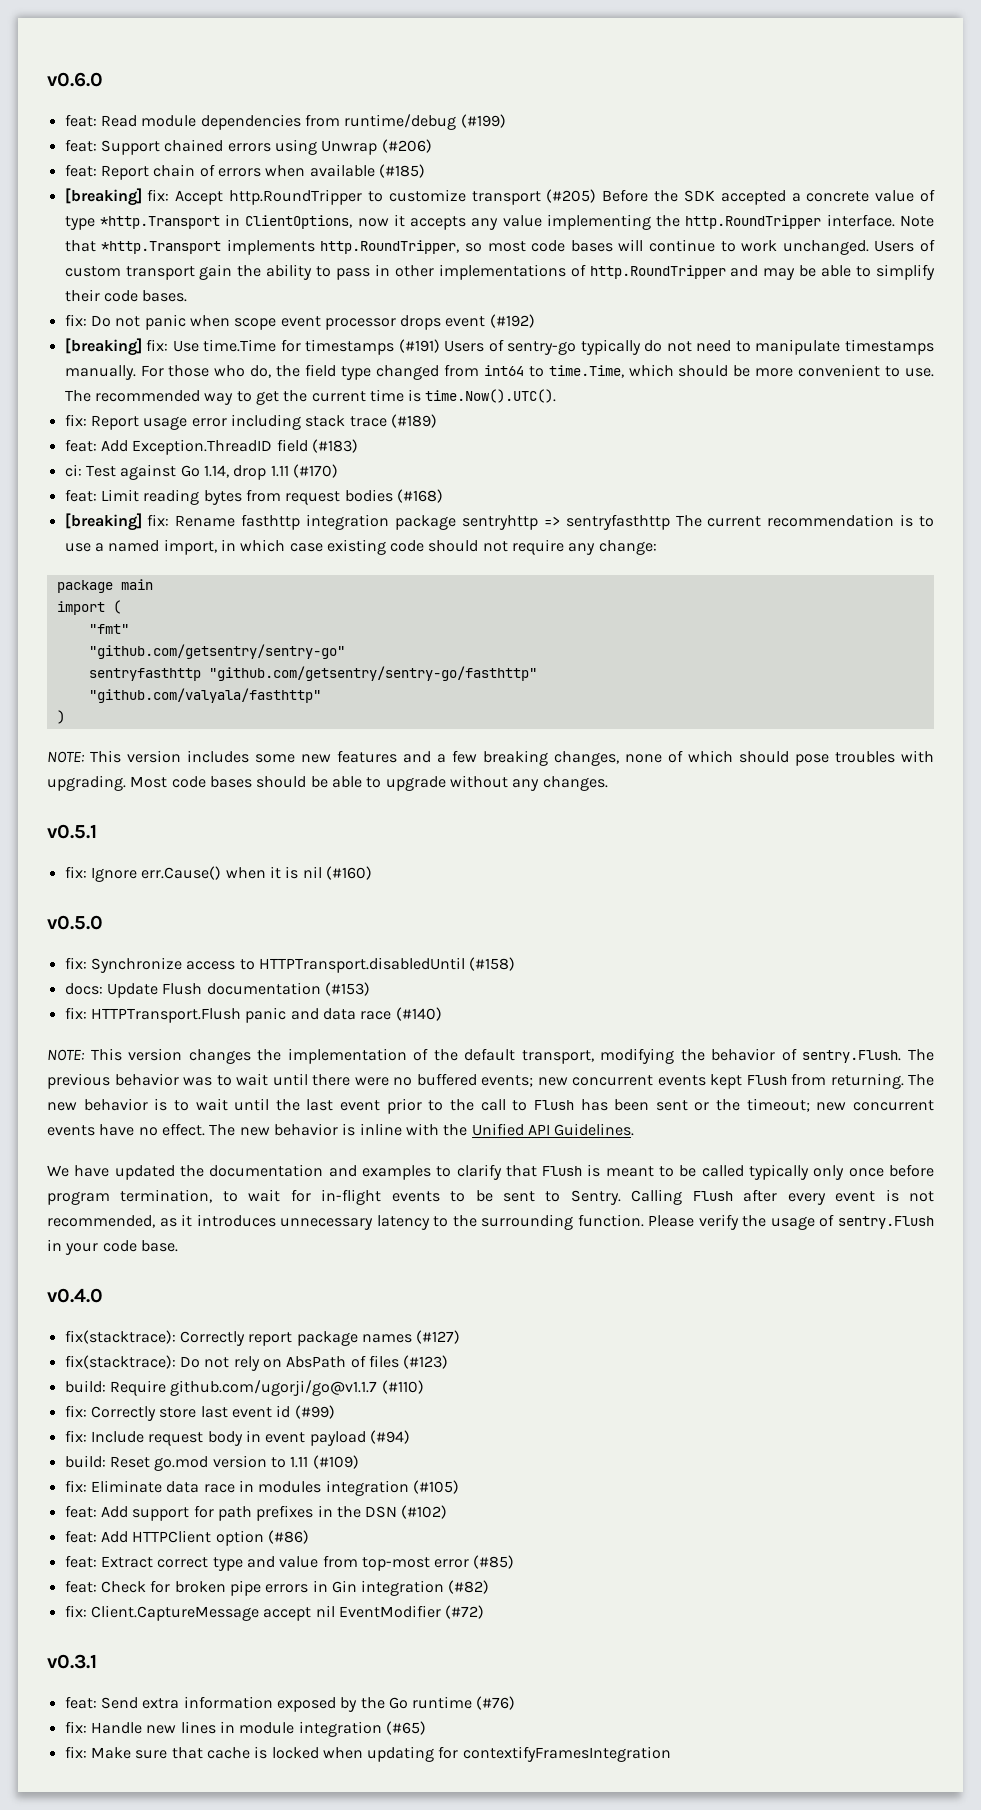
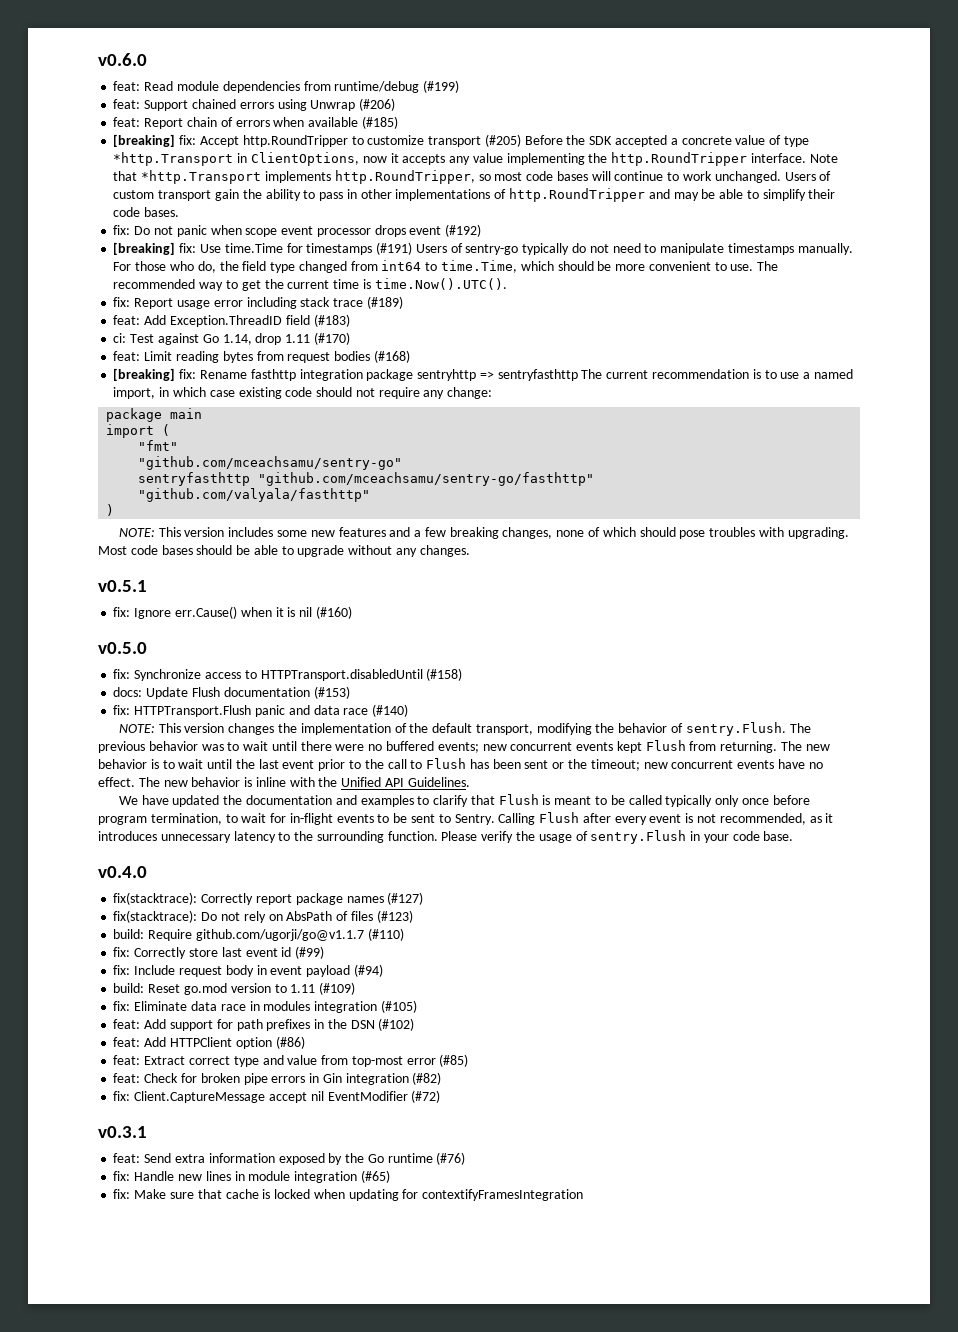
- "github.com/getsentry/sentry-go"
- sentryfasthttp "github.com/getsentry/sentry-go/fasthttp"
+ "github.com/mceachsamu/sentry-go"
+ sentryfasthttp "github.com/mceachsamu/sentry-go/fasthttp"

